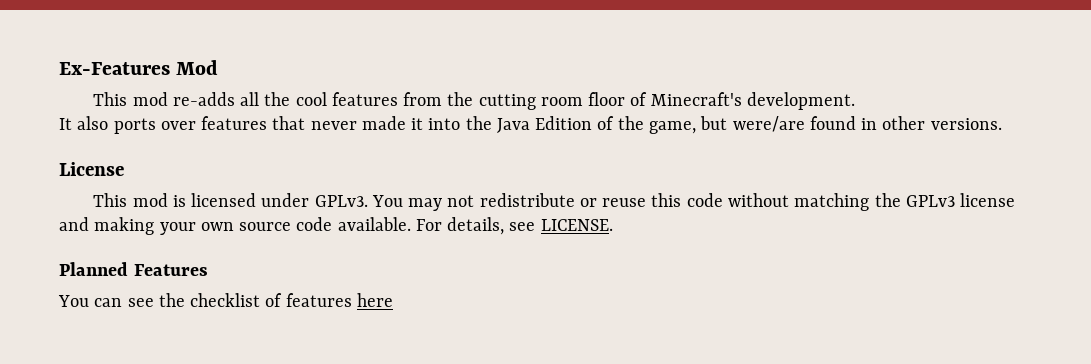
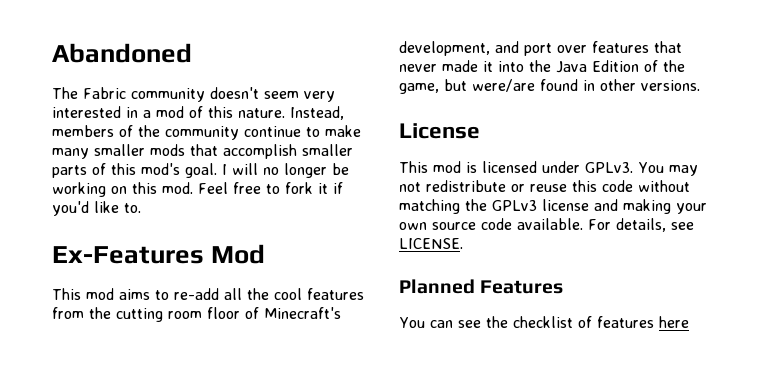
+ Abandoned
+ The Fabric community doesn't seem very interested in a mod of this nature. Instead, members of the community continue to make many smaller mods that accomplish smaller parts of this mod's goal. I will no longer be working on this mod. Feel free to fork it if you'd like to.
- This mod re-adds all the cool features from the cutting room floor of Minecraft's development.
- It also ports over features that never made it into the Java Edition of the game, but were/are found in other versions.
+ This mod aims to re-add all the cool features from the cutting room floor of Minecraft's development, and port over features that never made it into the Java Edition of the game, but were/are found in other versions.

